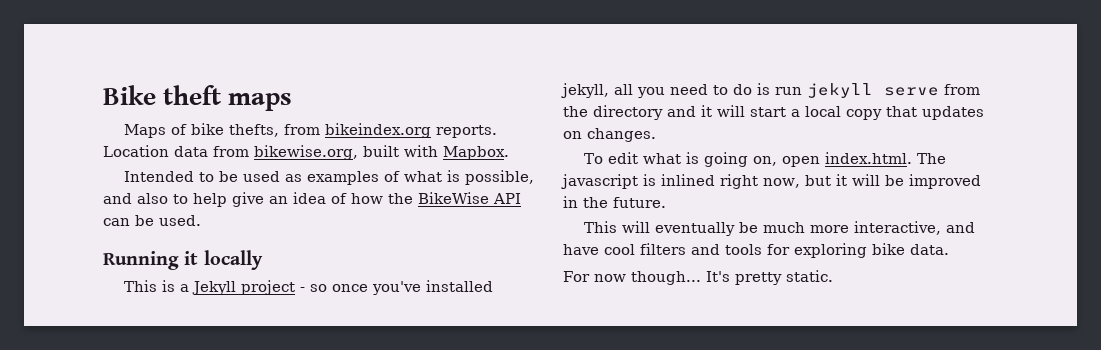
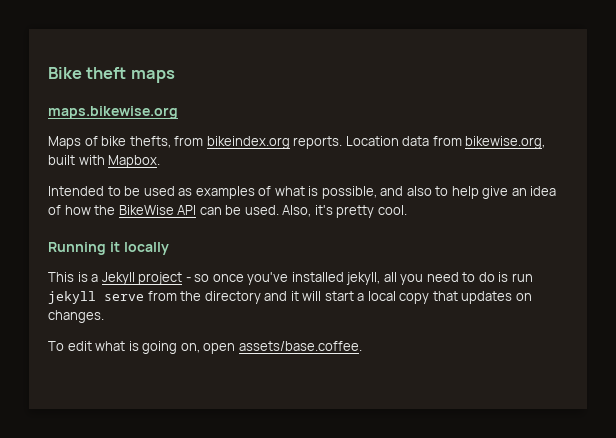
+ maps.bikewise.org
+ Also, it's pretty cool.
- To edit what is going on, open index.html. The javascript is inlined right now, but it will be improved in the future.
- This will eventually be much more interactive, and have cool filters and tools for exploring bike data.
- For now though... It's pretty static.
+ To edit what is going on, open assets/base.coffee.

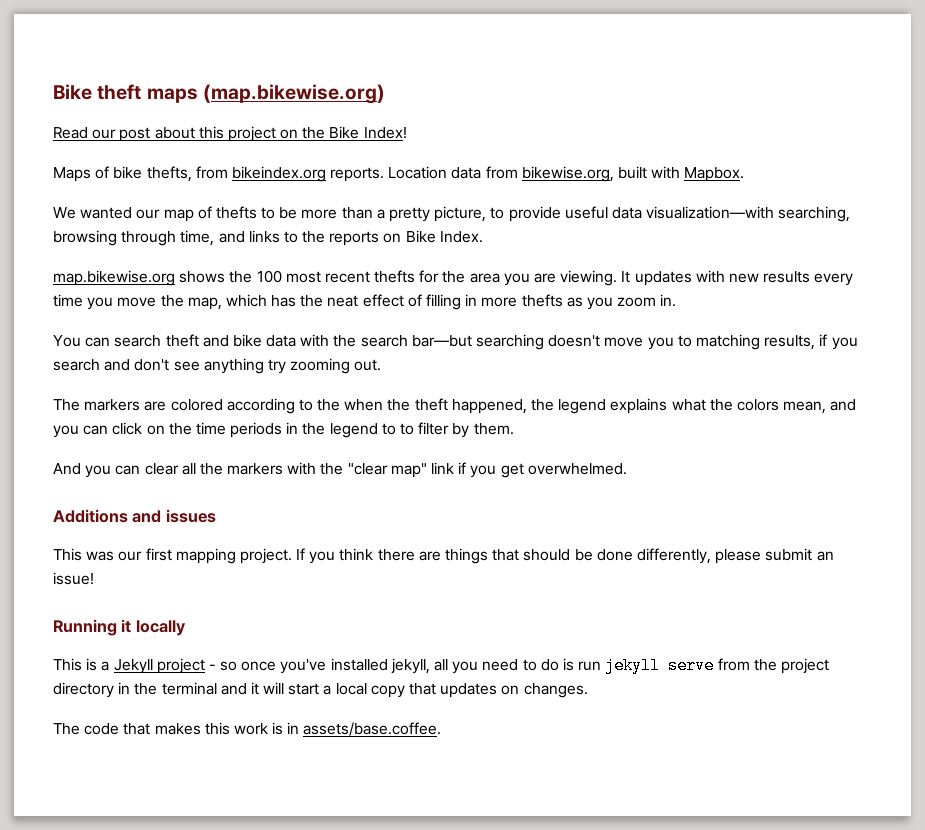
- Bike theft maps
- maps.bikewise.org
+ Bike theft maps (map.bikewise.org)
+ Read our post about this project on the Bike Index!
- Intended to be used as examples of what is possible, and also to help give an idea of how the BikeWise API can be used. Also, it's pretty cool.
+ We wanted our map of thefts to be more than a pretty picture, to provide useful data visualization—with searching, browsing through time, and links to the reports on Bike Index.
+ map.bikewise.org shows the 100 most recent thefts for the area you are viewing. It updates with new results every time you move the map, which has the neat effect of filling in more thefts as you zoom in.
+ You can search theft and bike data with the search bar—but searching doesn't move you to matching results, if you search and don't see anything try zooming out.
+ The markers are colored according to the when the theft happened, the legend explains what the colors mean, and you can click on the time periods in the legend to to filter by them.
+ And you can clear all the markers with the "clear map" link if you get overwhelmed.
+ Additions and issues
+ This was our first mapping project. If you think there are things that should be done differently, please submit an issue!
- This is a Jekyll project - so once you've installed jekyll, all you need to do is run jekyll serve from the directory and it will start a local copy that updates on changes.
+ This is a Jekyll project - so once you've installed jekyll, all you need to do is run jekyll serve from the project directory in the terminal and it will start a local copy that updates on changes.
- To edit what is going on, open assets/base.coffee.
+ The code that makes this work is in assets/base.coffee.

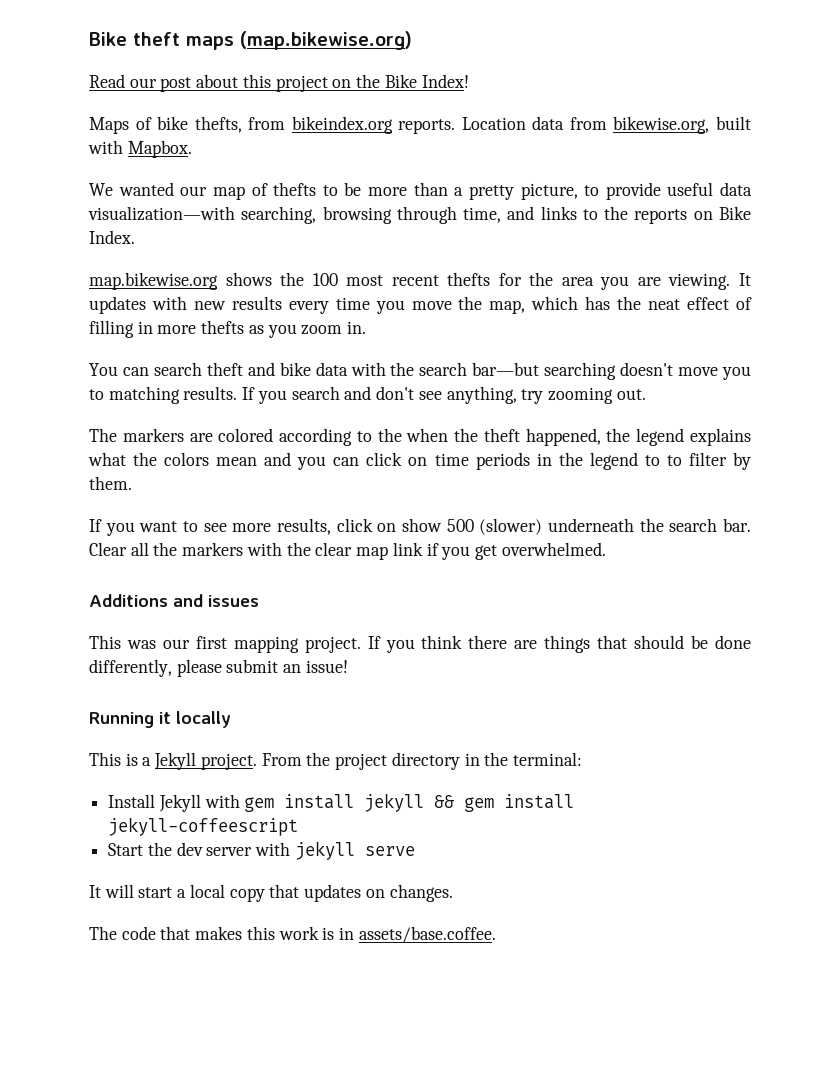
- You can search theft and bike data with the search bar—but searching doesn't move you to matching results, if you search and don't see anything try zooming out.
+ You can search theft and bike data with the search bar—but searching doesn't move you to matching results. If you search and don't see anything, try zooming out.
- The markers are colored according to the when the theft happened, the legend explains what the colors mean, and you can click on the time periods in the legend to to filter by them.
+ The markers are colored according to the when the theft happened, the legend explains what the colors mean and you can click on time periods in the legend to to filter by them.
- And you can clear all the markers with the "clear map" link if you get overwhelmed.
+ If you want to see more results, click on show 500 (slower) underneath the search bar. Clear all the markers with the clear map link if you get overwhelmed.
- This is a Jekyll project - so once you've installed jekyll, all you need to do is run jekyll serve from the project directory in the terminal and it will start a local copy that updates on changes.
+ This is a Jekyll project. From the project directory in the terminal:
+ Install Jekyll with gem install jekyll && gem install jekyll-coffeescript
+ Start the dev server with jekyll serve
+ It will start a local copy that updates on changes.

